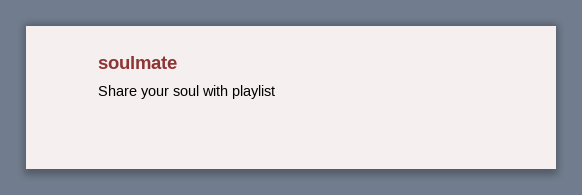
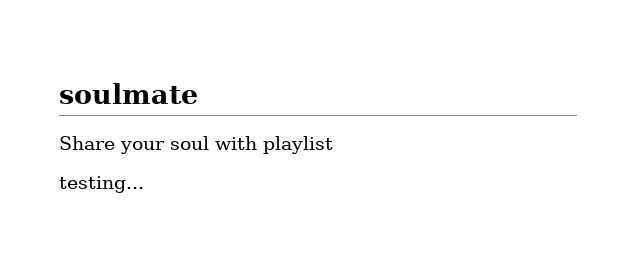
+ testing...

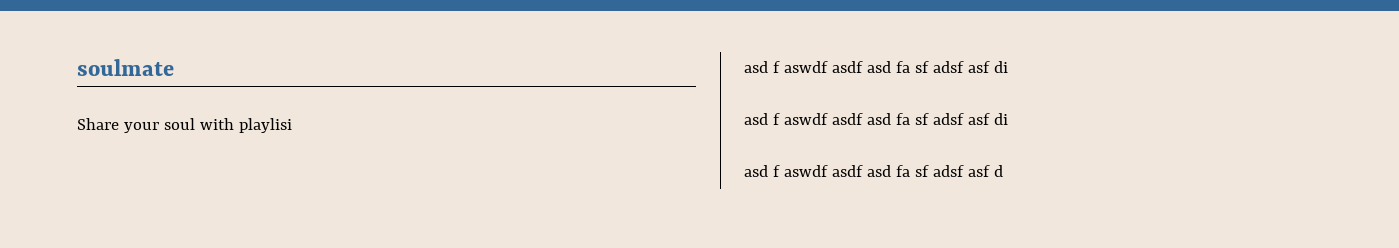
- Share your soul with playlist
- testing...
+ Share your soul with playlisi
+ asd f aswdf asdf asd fa sf adsf asf di
+ asd f aswdf asdf asd fa sf adsf asf di
+ asd f aswdf asdf asd fa sf adsf asf d

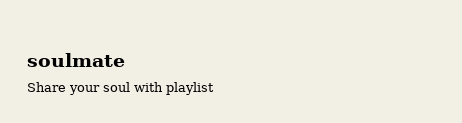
- Share your soul with playlisi
- asd f aswdf asdf asd fa sf adsf asf di
- asd f aswdf asdf asd fa sf adsf asf di
- asd f aswdf asdf asd fa sf adsf asf d
+ Share your soul with playlist

